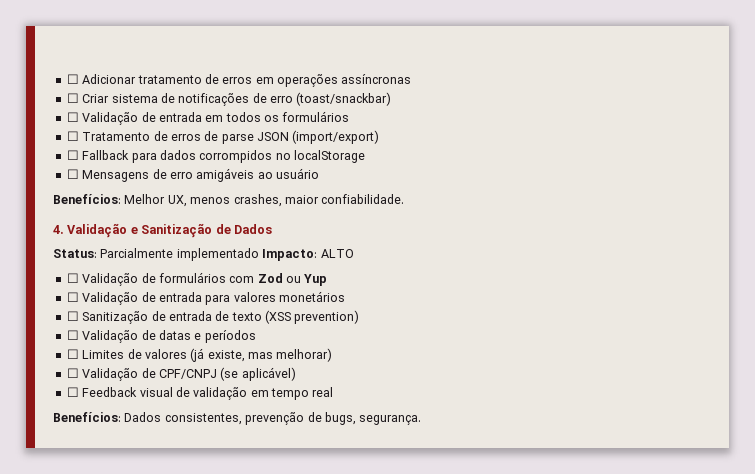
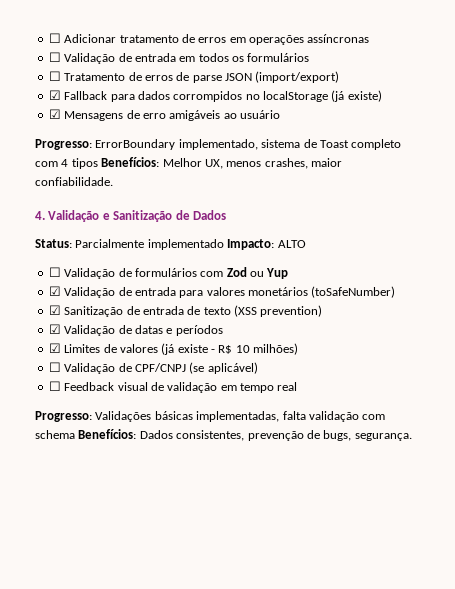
- ☐ Criar sistema de notificações de erro (toast/snackbar)
- ☐ Fallback para dados corrompidos no localStorage
- ☐ Mensagens de erro amigáveis ao usuário
+ ☑ Fallback para dados corrompidos no localStorage (já existe)
+ ☑ Mensagens de erro amigáveis ao usuário
- Benefícios: Melhor UX, menos crashes, maior confiabilidade.
+ Progresso: ErrorBoundary implementado, sistema de Toast completo com 4 tipos Benefícios: Melhor UX, menos crashes, maior confiabilidade.
- ☐ Validação de entrada para valores monetários
- ☐ Sanitização de entrada de texto (XSS prevention)
+ ☑ Validação de entrada para valores monetários (toSafeNumber)
+ ☑ Sanitização de entrada de texto (XSS prevention)
- ☐ Validação de datas e períodos
+ ☑ Validação de datas e períodos
- ☐ Limites de valores (já existe, mas melhorar)
+ ☑ Limites de valores (já existe - R$ 10 milhões)
- Benefícios: Dados consistentes, prevenção de bugs, segurança.
+ Progresso: Validações básicas implementadas, falta validação com schema Benefícios: Dados consistentes, prevenção de bugs, segurança.

